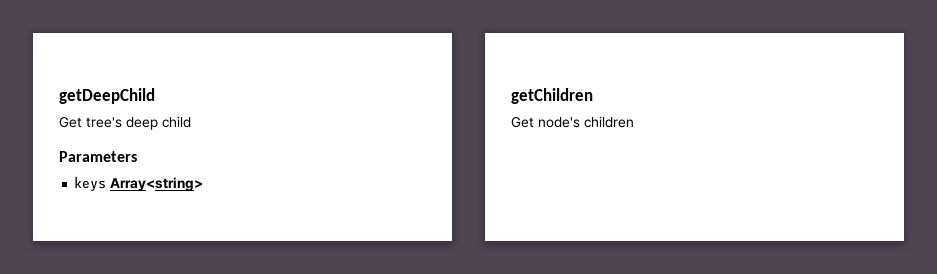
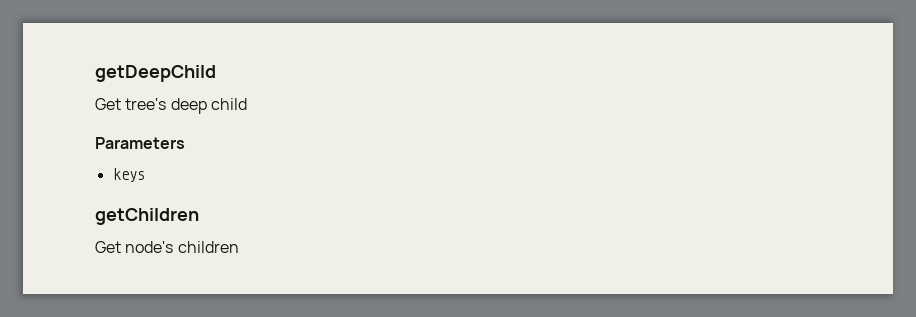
- keys Array<string>
+ keys

